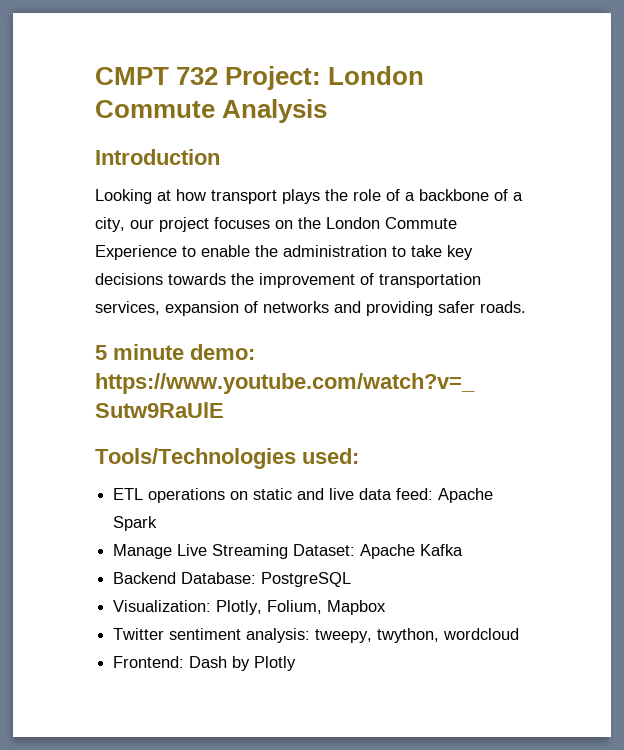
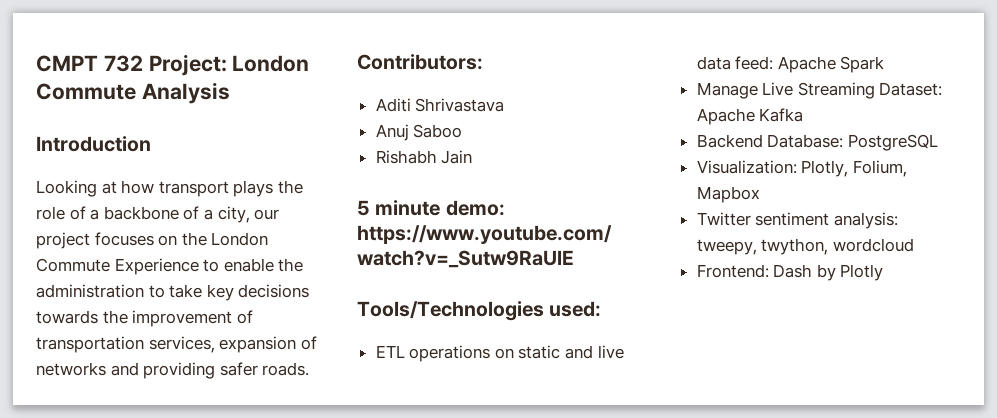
+ Contributors:
+ Aditi Shrivastava
+ Anuj Saboo
+ Rishabh Jain

